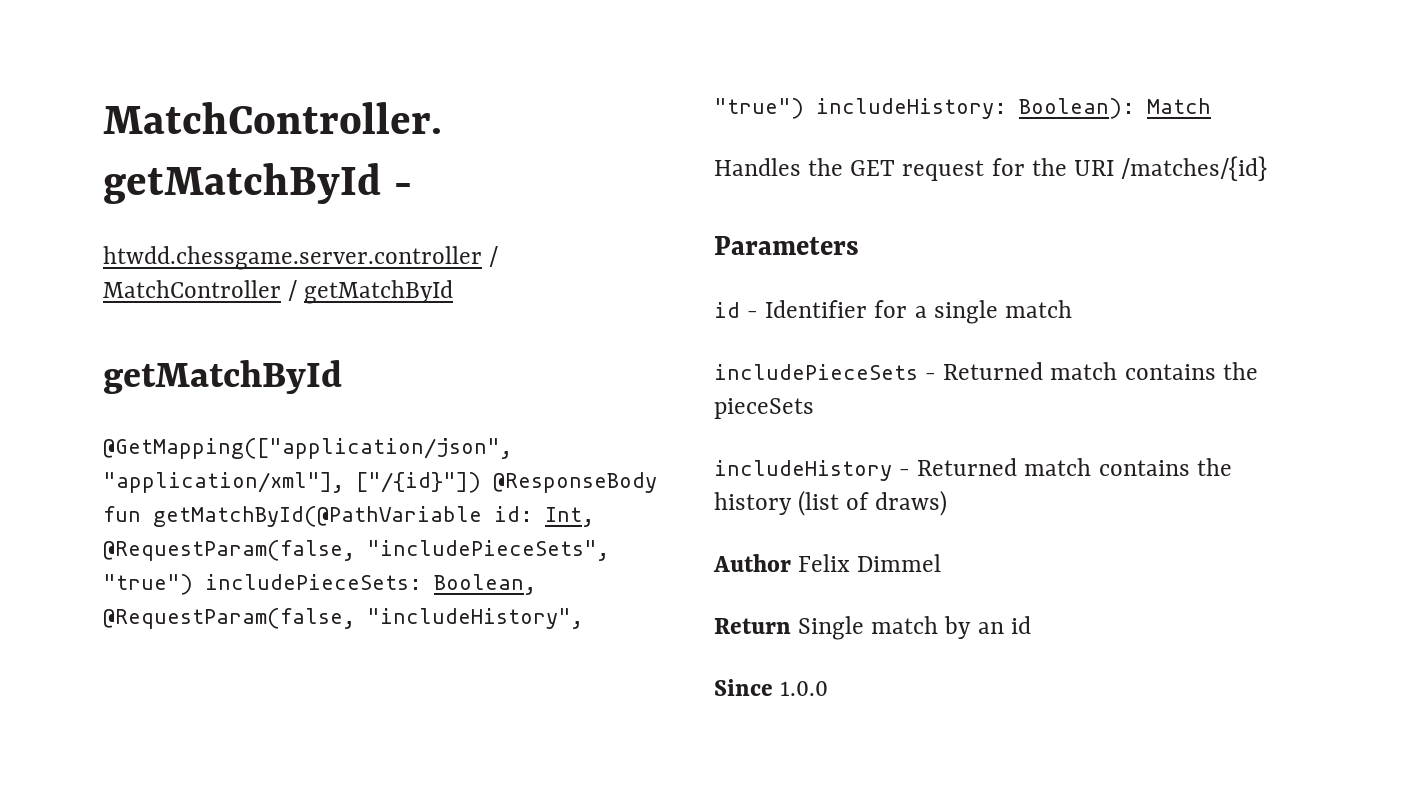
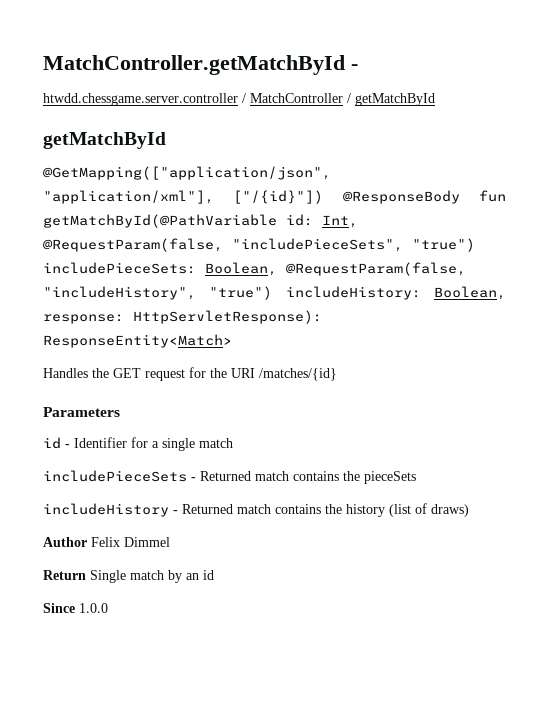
- @GetMapping(["application/json", "application/xml"], ["/{id}"]) @ResponseBody fun getMatchById(@PathVariable id: Int, @RequestParam(false, "includePieceSets", "true") includePieceSets: Boolean, @RequestParam(false, "includeHistory", "true") includeHistory: Boolean): Match
+ @GetMapping(["application/json", "application/xml"], ["/{id}"]) @ResponseBody fun getMatchById(@PathVariable id: Int, @RequestParam(false, "includePieceSets", "true") includePieceSets: Boolean, @RequestParam(false, "includeHistory", "true") includeHistory: Boolean, response: HttpServletResponse): ResponseEntity<Match>

